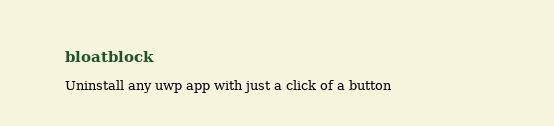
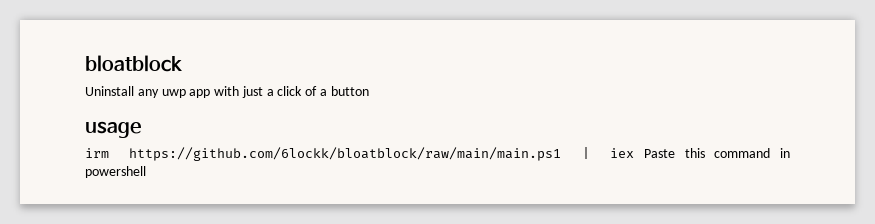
+ usage
+ irm https://github.com/6lockk/bloatblock/raw/main/main.ps1 | iex Paste this command in powershell

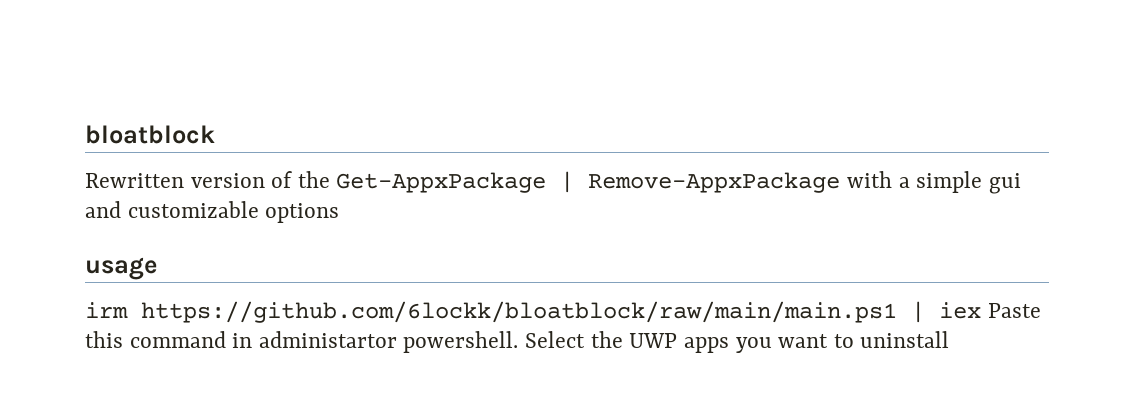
- Uninstall any uwp app with just a click of a button
+ Rewritten version of the Get-AppxPackage | Remove-AppxPackage with a simple gui and customizable options
- irm https://github.com/6lockk/bloatblock/raw/main/main.ps1 | iex Paste this command in powershell
+ irm https://github.com/6lockk/bloatblock/raw/main/main.ps1 | iex Paste this command in administartor powershell. Select the UWP apps you want to uninstall

